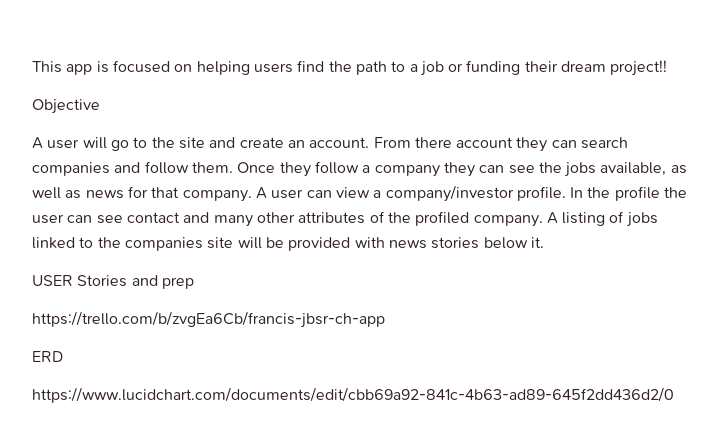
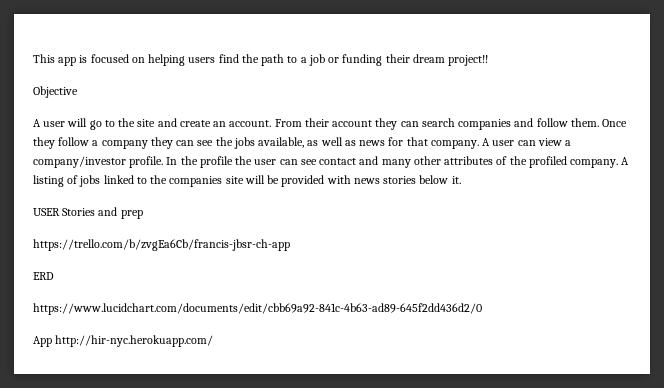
- From there account they can search companies and follow them.
+ From their account they can search companies and follow them.
+ App http://hir-nyc.herokuapp.com/

